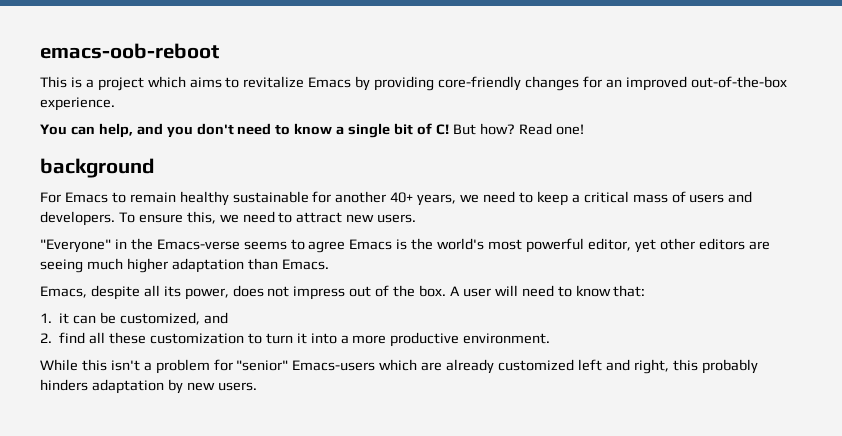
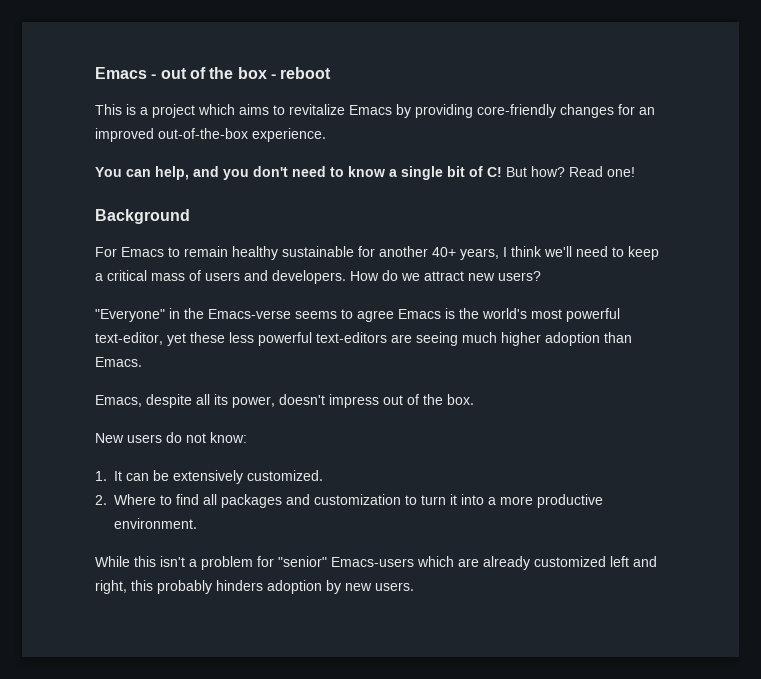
- emacs-oob-reboot
+ Emacs - out of the box - reboot
- background
+ Background
- For Emacs to remain healthy sustainable for another 40+ years, we need to keep a critical mass of users and developers.
+ For Emacs to remain healthy sustainable for another 40+ years, I think we'll need to keep a critical mass of users and developers.
- To ensure this, we need to attract new users.
+ How do we attract new users?
- "Everyone" in the Emacs-verse seems to agree Emacs is the world's most powerful editor, yet other editors are seeing much higher adaptation than Emacs.
+ "Everyone" in the Emacs-verse seems to agree Emacs is the world's most powerful text-editor, yet these less powerful text-editors are seeing much higher adoption than Emacs.
- Emacs, despite all its power, does not impress out of the box. A user will need to know that:
+ Emacs, despite all its power, doesn't impress out of the box.
+ New users do not know:
- 1. it can be customized, and
+ 1. It can be extensively customized.
- 2. find all these customization to turn it into a more productive environment.
+ 2. Where to find all packages and customization to turn it into a more productive environment.
- While this isn't a problem for "senior" Emacs-users which are already customized left and right, this probably hinders adaptation by new users.
+ While this isn't a problem for "senior" Emacs-users which are already customized left and right, this probably hinders adoption by new users.

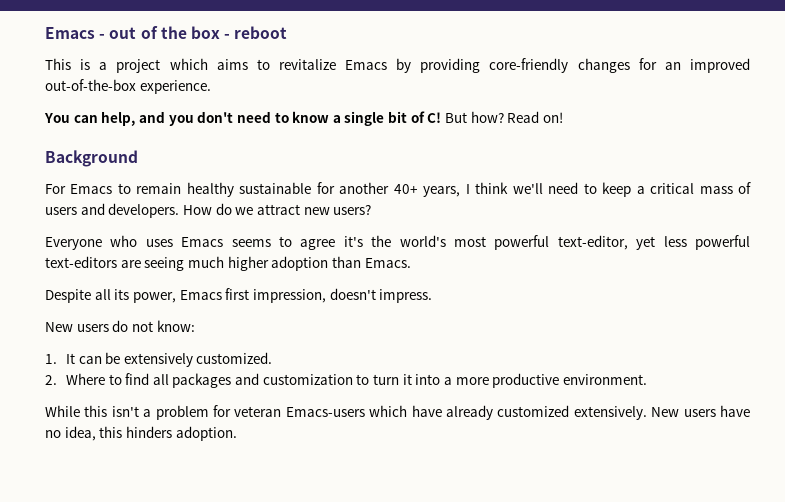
- Read one!
+ Read on!
- "Everyone" in the Emacs-verse seems to agree Emacs is the world's most powerful text-editor, yet these less powerful text-editors are seeing much higher adoption than Emacs.
+ Everyone who uses Emacs seems to agree it's the world's most powerful text-editor, yet less powerful text-editors are seeing much higher adoption than Emacs.
- Emacs, despite all its power, doesn't impress out of the box.
+ Despite all its power, Emacs first impression, doesn't impress.
- While this isn't a problem for "senior" Emacs-users which are already customized left and right, this probably hinders adoption by new users.
+ While this isn't a problem for veteran Emacs-users which have already customized extensively. New users have no idea, this hinders adoption.

